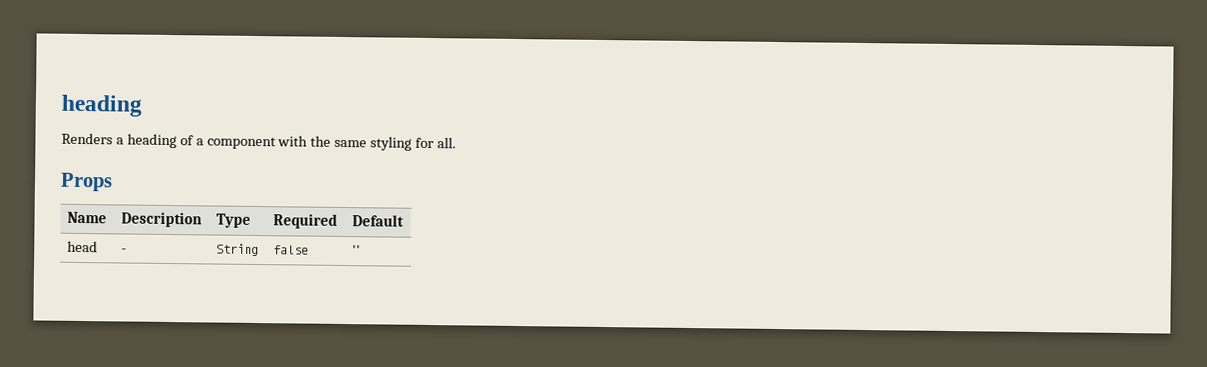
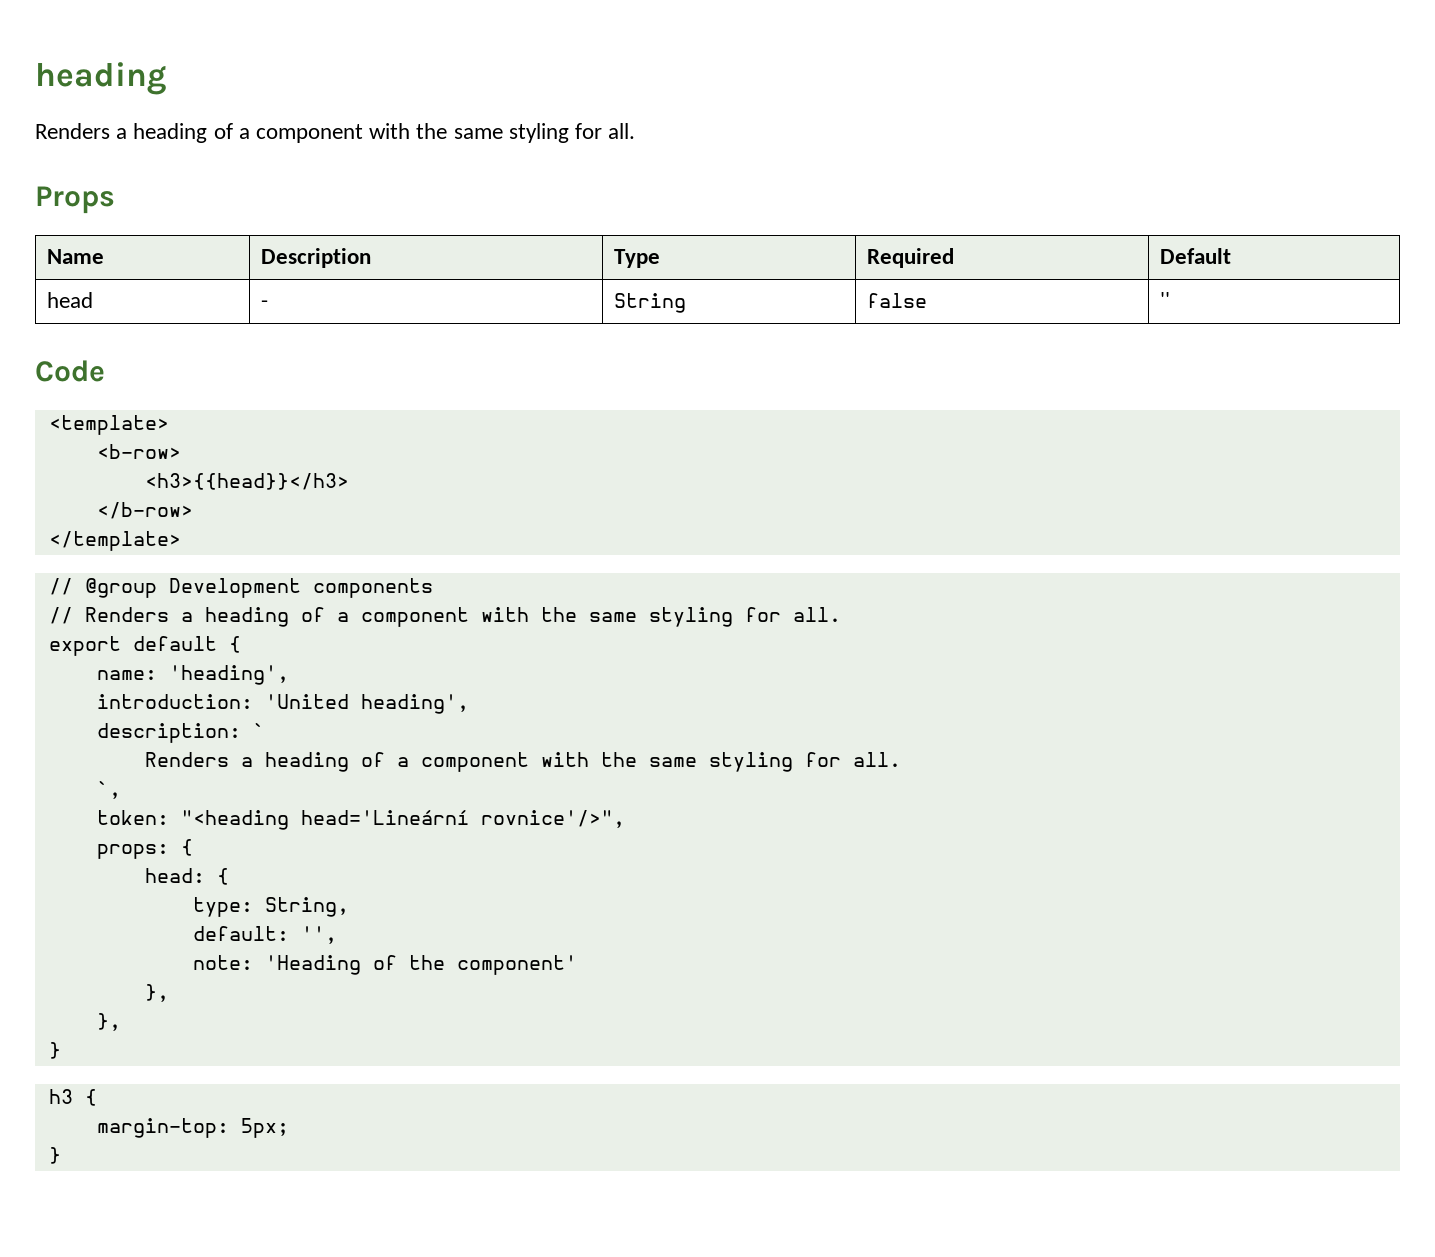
+ Code
+ <template>
+ <b-row>
+ <h3>{{head}}</h3>
+ </b-row>
+ </template>
+ // @group Development components
+ // Renders a heading of a component with the same styling for all.
+ export default {
+ name: 'heading',
+ introduction: 'United heading',
+ description: `
+ Renders a heading of a component with the same styling for all.
+ `,
+ token: "<heading head='Lineární rovnice'/>",
+ props: {
+ head: {
+ type: String,
+ default: '',
+ note: 'Heading of the component'
+ },
+ },
+ }
+ h3 {
+ margin-top: 5px;
+ }

